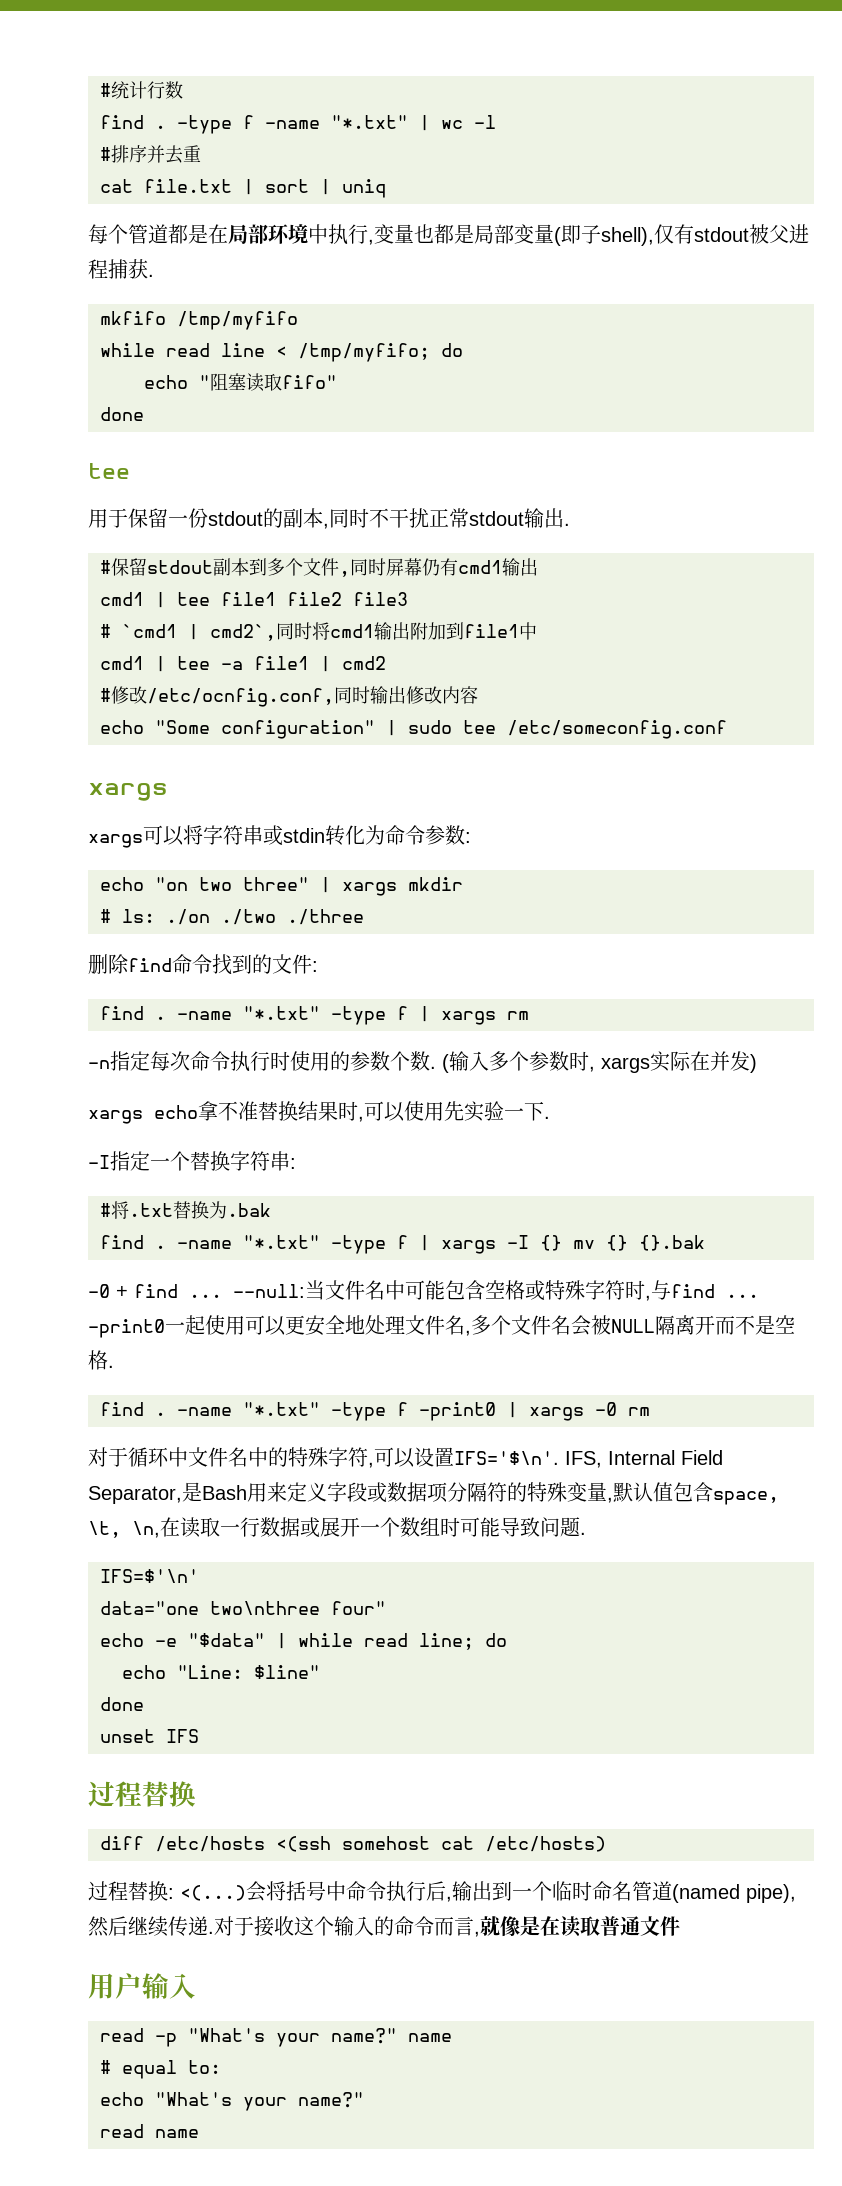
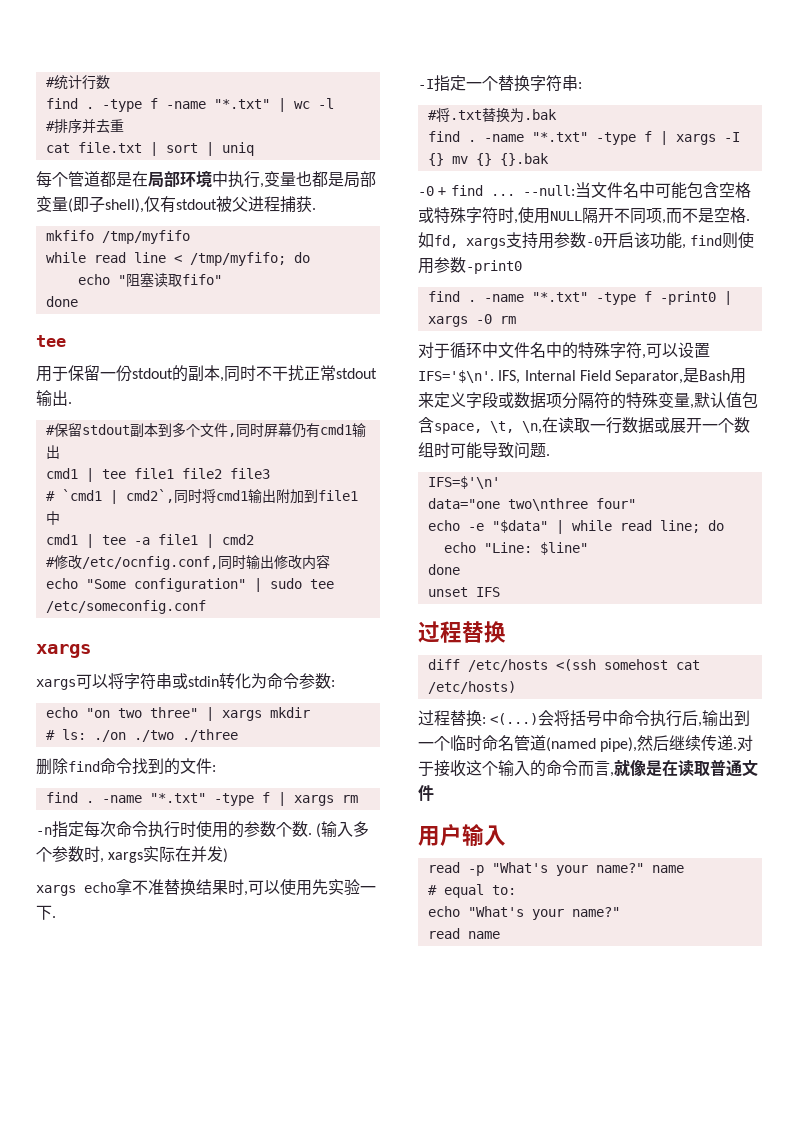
- --null:当文件名中可能包含空格或特殊字符时,与find ... -print0一起使用可以更安全地处理文件名,多个文件名会被NULL隔离开而不是空格.
+ --null:当文件名中可能包含空格或特殊字符时,使用NULL隔开不同项,而不是空格.如fd, xargs支持用参数-0开启该功能, find则使用参数-print0

